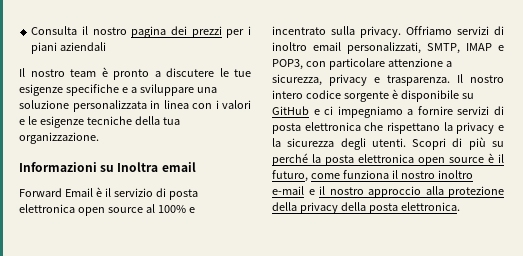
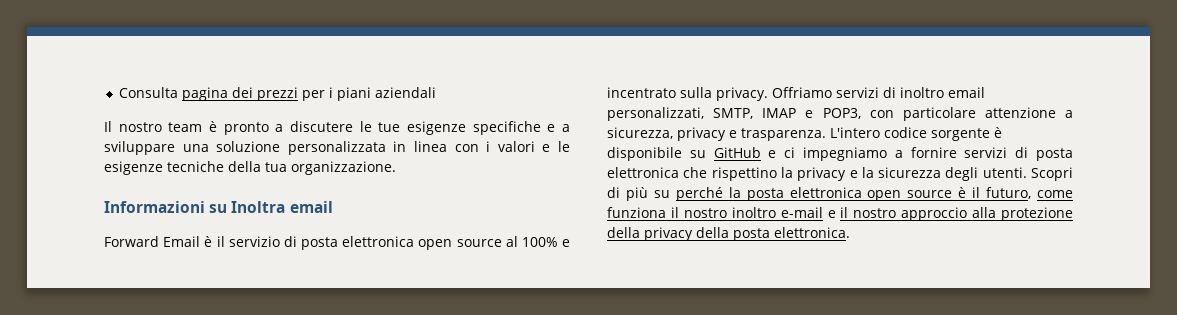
- Consulta il nostro pagina dei prezzi per i piani aziendali
+ Consulta pagina dei prezzi per i piani aziendali
- Il nostro intero codice sorgente è disponibile su GitHub e ci impegniamo a fornire servizi di posta elettronica che rispettano la privacy e la sicurezza degli utenti.
+ L'intero codice sorgente è disponibile su GitHub e ci impegniamo a fornire servizi di posta elettronica che rispettino la privacy e la sicurezza degli utenti.

